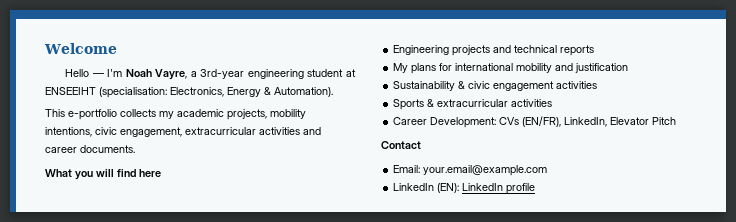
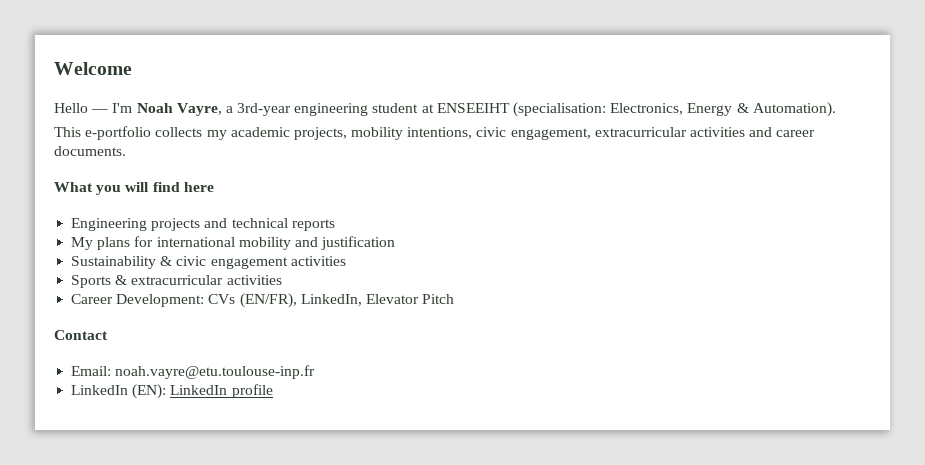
- Email: your.email@example.com
+ Email: noah.vayre@etu.toulouse-inp.fr

